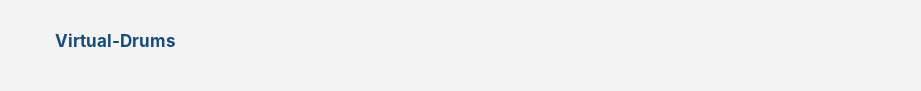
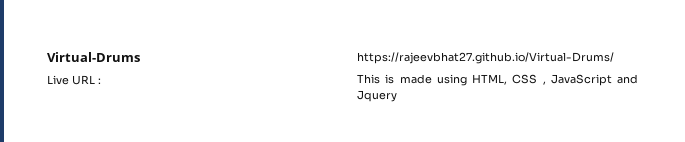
+ Live URL : https://rajeevbhat27.github.io/Virtual-Drums/
+ This is made using HTML, CSS , JavaScript and Jquery

